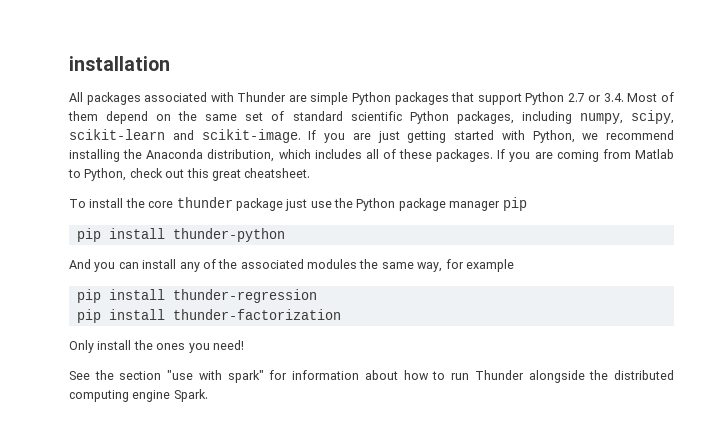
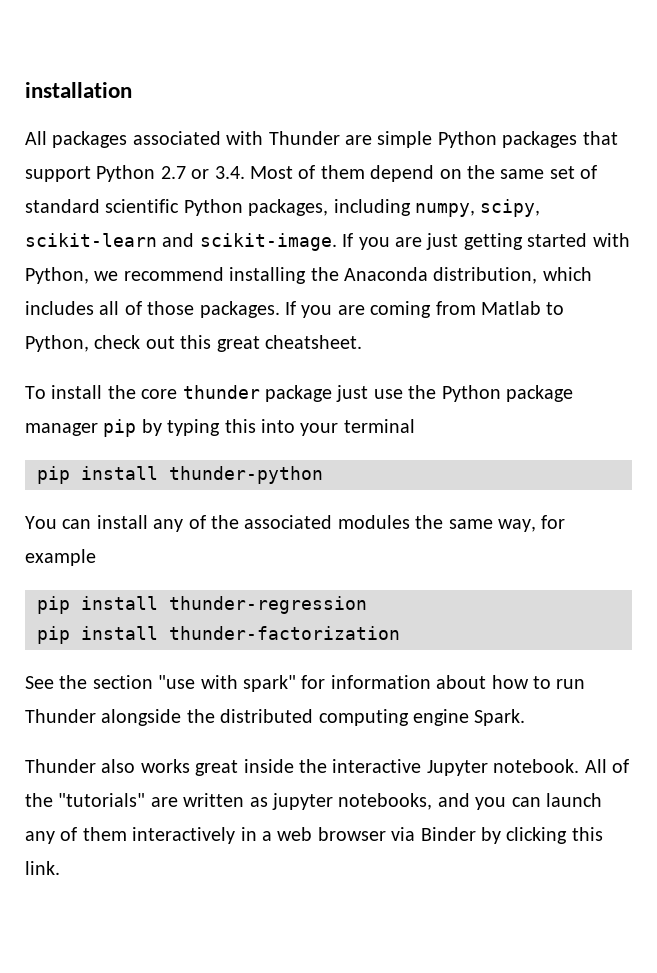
- If you are just getting started with Python, we recommend installing the Anaconda distribution, which includes all of these packages.
+ If you are just getting started with Python, we recommend installing the Anaconda distribution, which includes all of those packages.
- To install the core thunder package just use the Python package manager pip
+ To install the core thunder package just use the Python package manager pip by typing this into your terminal
- And you can install any of the associated modules the same way, for example
+ You can install any of the associated modules the same way, for example
- Only install the ones you need!
+ Thunder also works great inside the interactive Jupyter notebook. All of the "tutorials" are written as jupyter notebooks, and you can launch any of them interactively in a web browser via Binder by clicking this link.

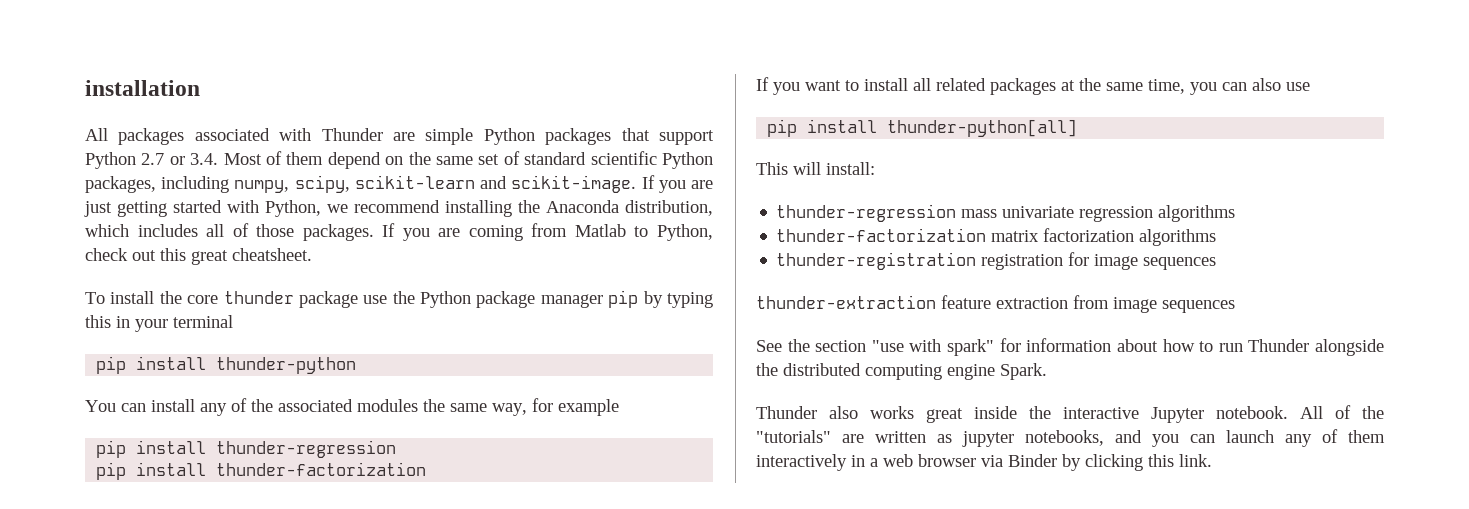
- To install the core thunder package just use the Python package manager pip by typing this into your terminal
+ To install the core thunder package use the Python package manager pip by typing this in your terminal
+ If you want to install all related packages at the same time, you can also use
+ pip install thunder-python[all]
+ This will install:
+ thunder-regression mass univariate regression algorithms
+ thunder-factorization matrix factorization algorithms
+ thunder-registration registration for image sequences
+ thunder-extraction feature extraction from image sequences

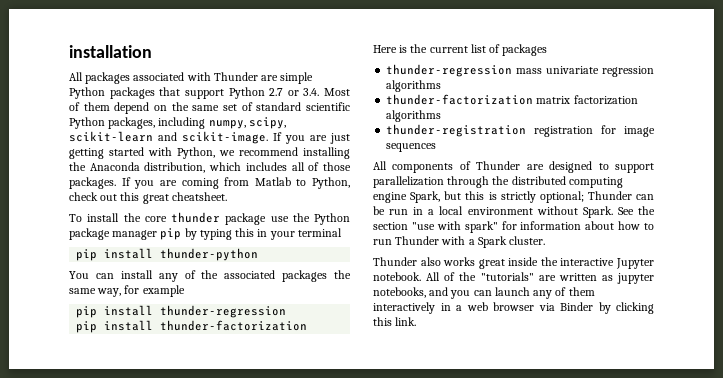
- You can install any of the associated modules the same way, for example
+ You can install any of the associated packages the same way, for example
- If you want to install all related packages at the same time, you can also use
- pip install thunder-python[all]
- This will install:
+ Here is the current list of packages
- thunder-extraction feature extraction from image sequences
- See the section "use with spark" for information about how to run Thunder alongside the distributed computing engine Spark.
+ All components of Thunder are designed to support parallelization through the distributed computing engine Spark, but this is strictly optional; Thunder can be run in a local environment without Spark. See the section "use with spark" for information about how to run Thunder with a Spark cluster.

